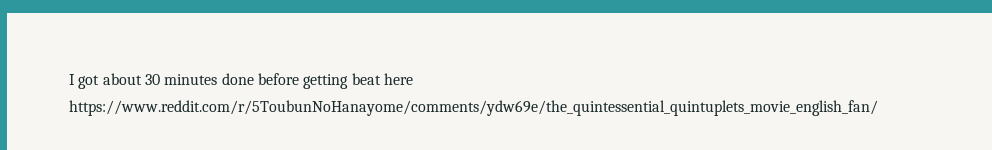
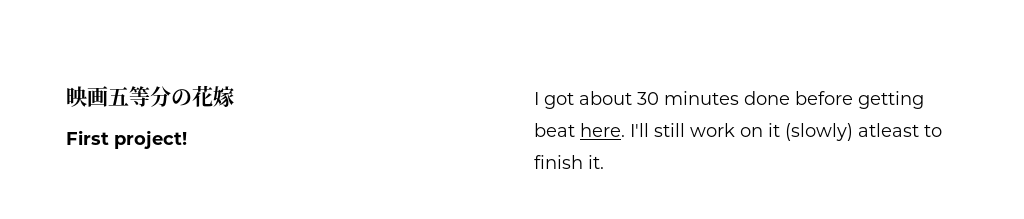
+ 映画五等分の花嫁
+ First project!
- I got about 30 minutes done before getting beat here https://www.reddit.com/r/5ToubunNoHanayome/comments/ydw69e/the_quintessential_quintuplets_movie_english_fan/
+ I got about 30 minutes done before getting beat here. I'll still work on it (slowly) atleast to finish it.

